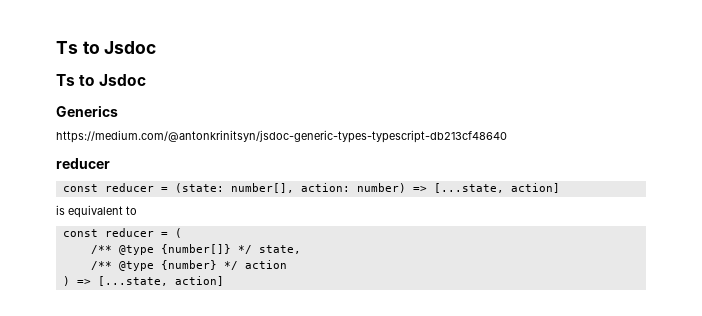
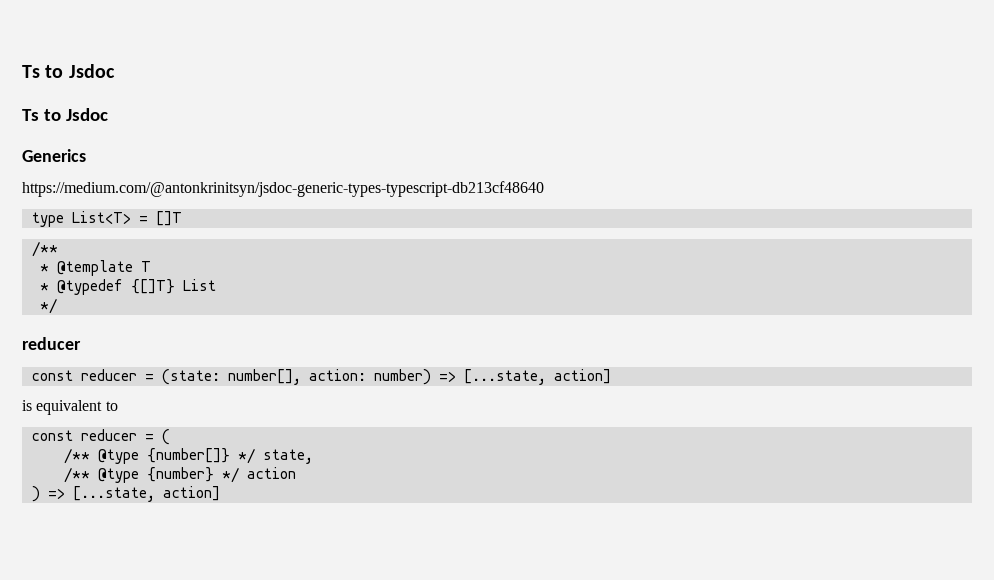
+ type List<T> = []T
+ /**
+ * @template T
+ * @typedef {[]T} List
+ */

